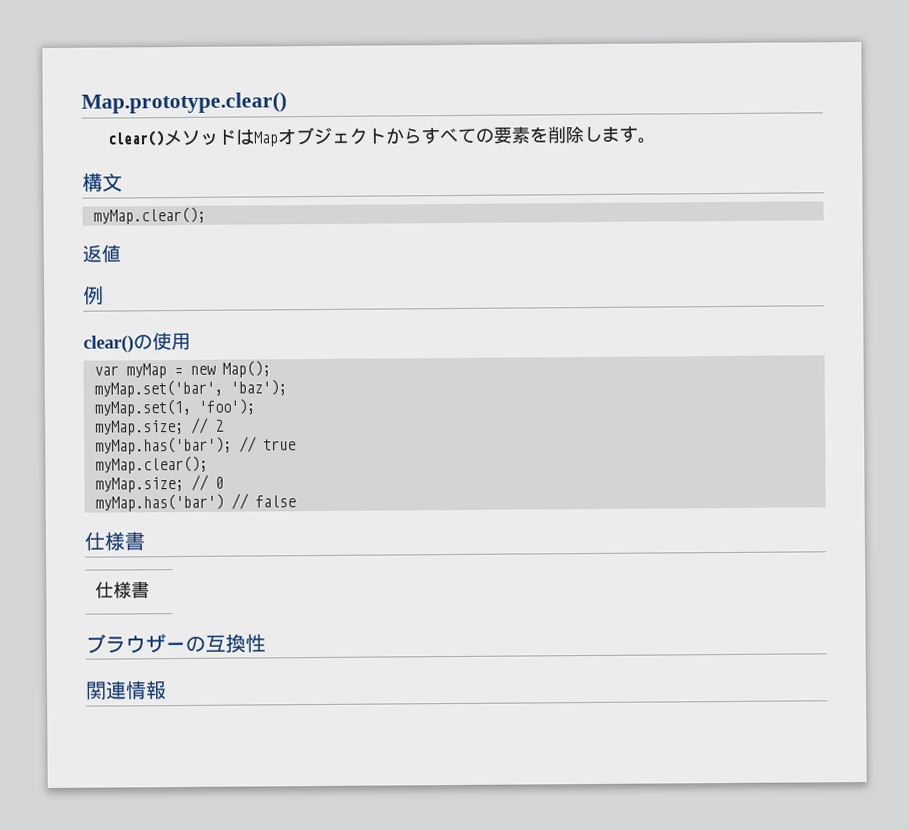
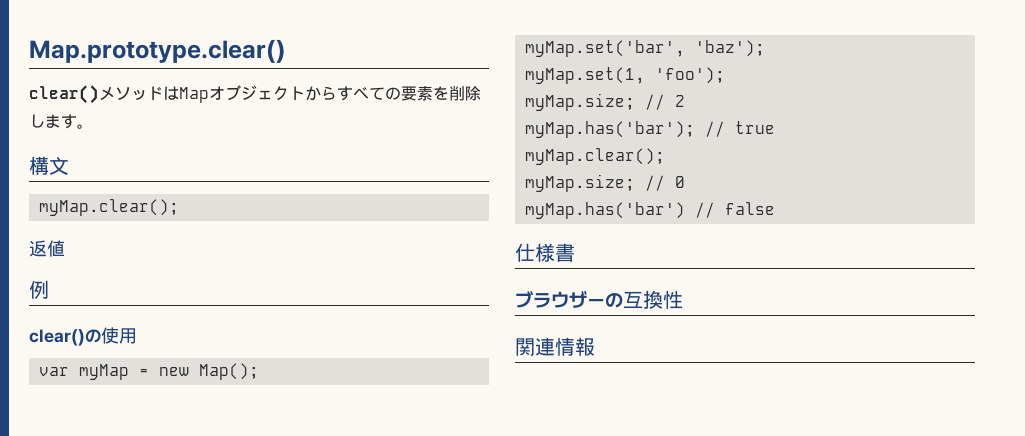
  myMap.has('bar') // false
- 仕様書

